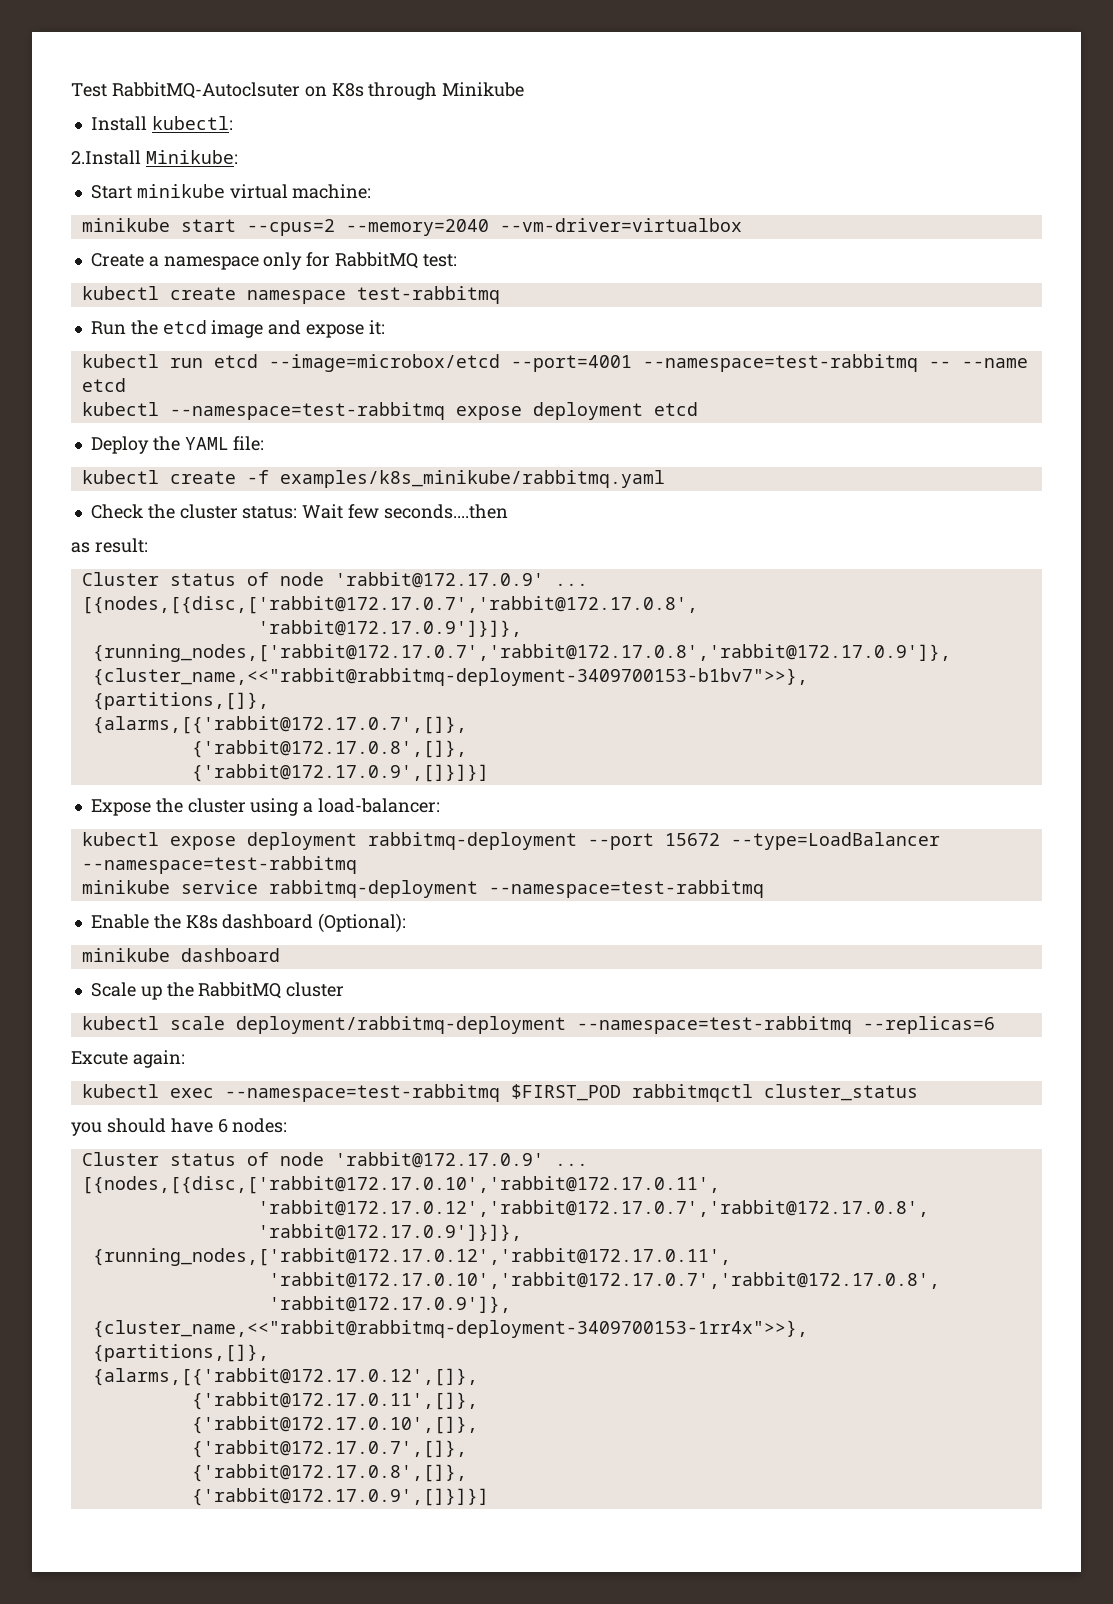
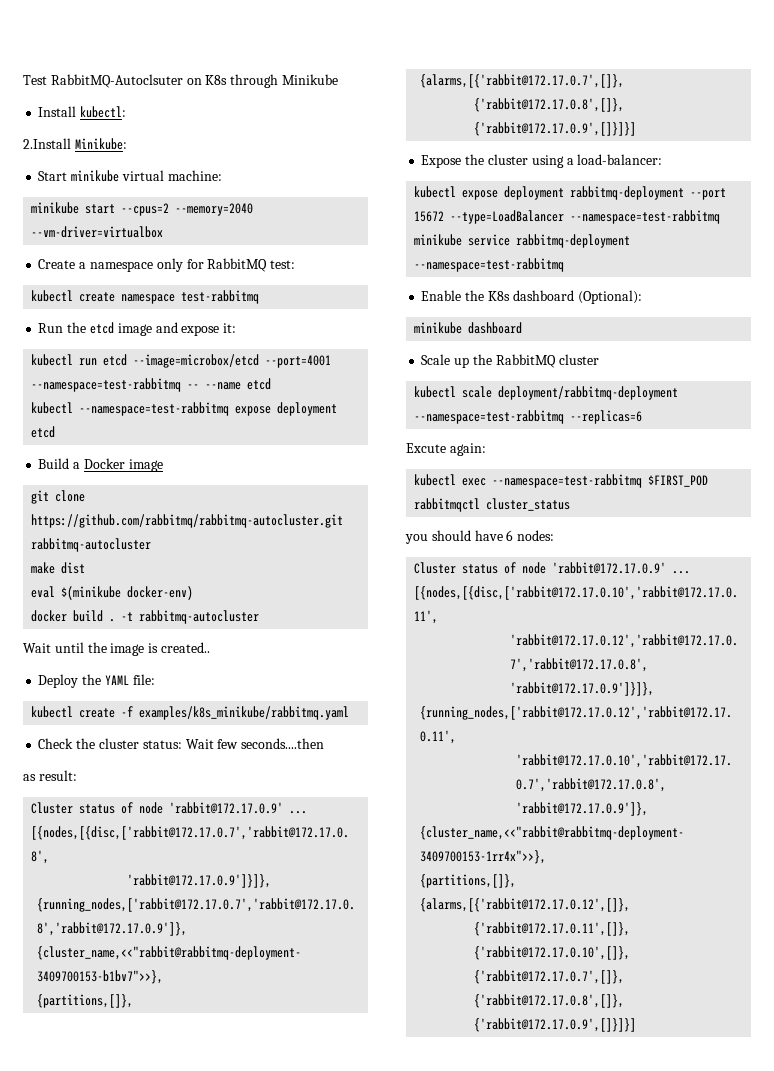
+ Build a Docker image
+ git clone https://github.com/rabbitmq/rabbitmq-autocluster.git rabbitmq-autocluster
+ make dist
+ eval $(minikube docker-env)
+ docker build . -t rabbitmq-autocluster
+ Wait until the image is created..

